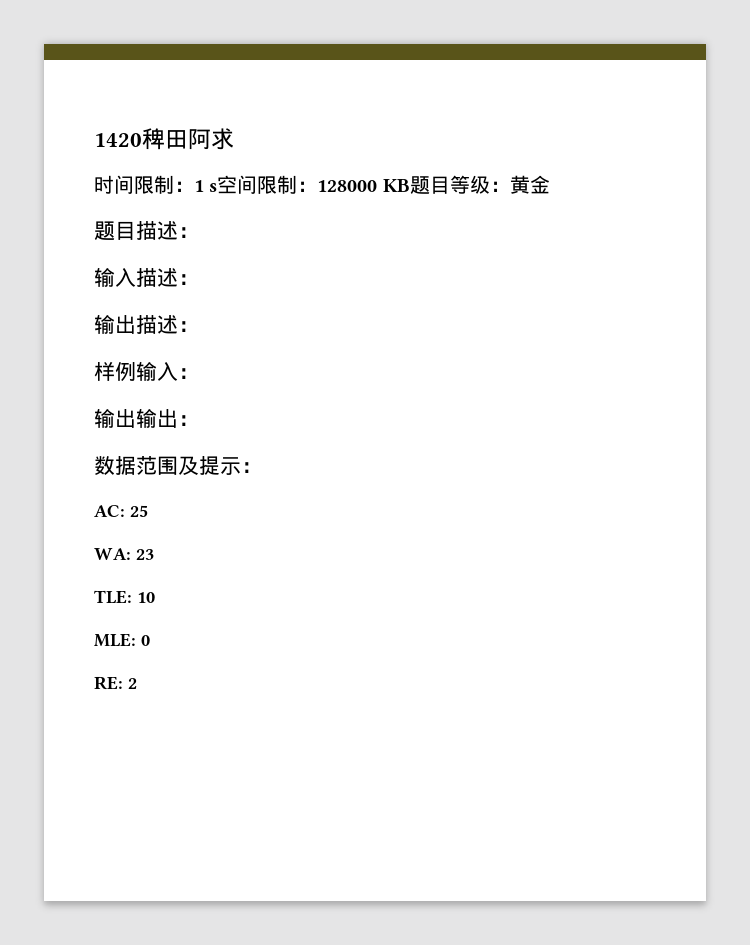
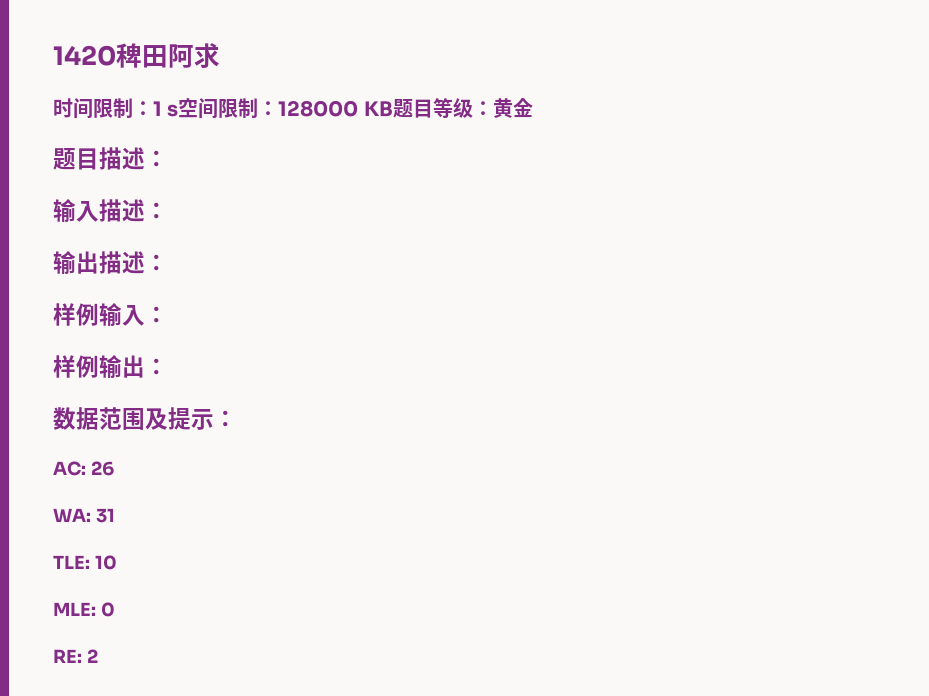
- 输出输出：
+ 样例输出：
- AC: 25
+ AC: 26
- WA: 23
+ WA: 31

